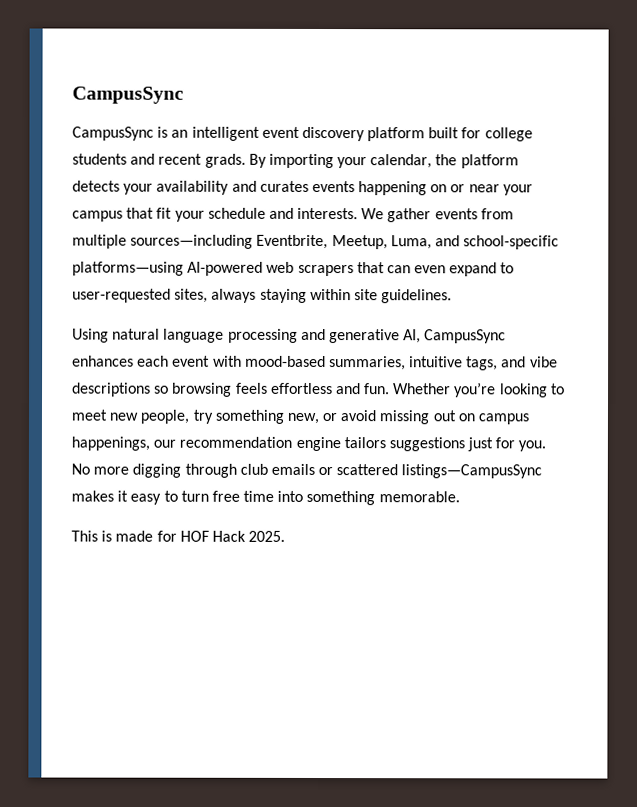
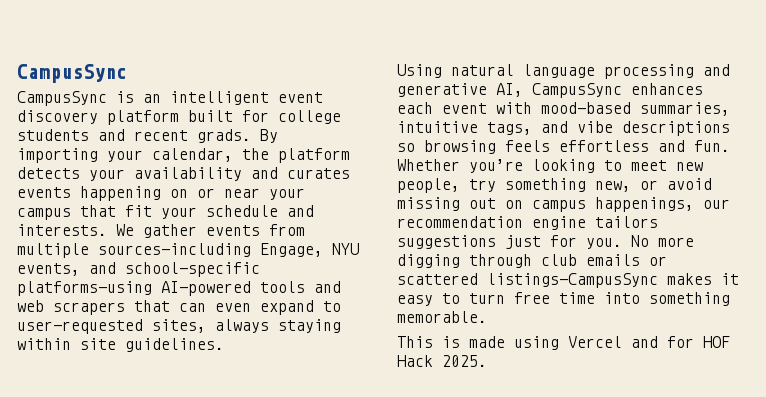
- We gather events from multiple sources—including Eventbrite, Meetup, Luma, and school-specific platforms—using AI-powered web scrapers that can even expand to user-requested sites, always staying within site guidelines.
+ We gather events from multiple sources—including Engage, NYU events, and school-specific platforms—using AI-powered tools and web scrapers that can even expand to user-requested sites, always staying within site guidelines.
- This is made for HOF Hack 2025.
+ This is made using Vercel and for HOF Hack 2025.

